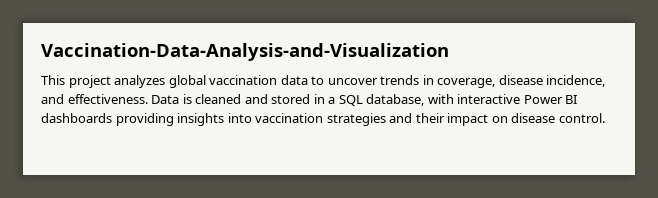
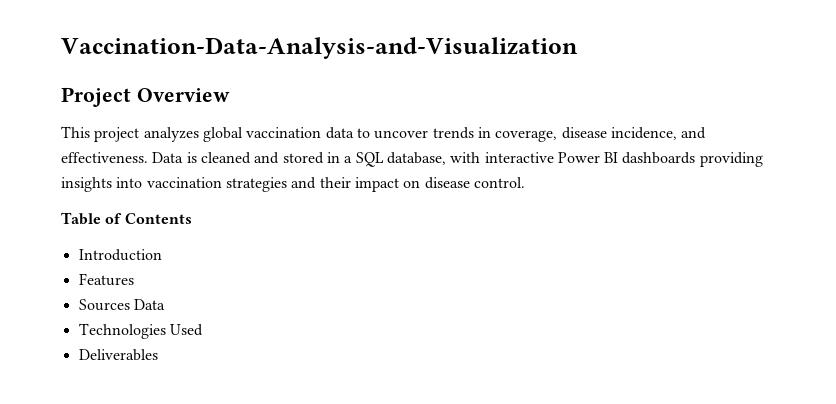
+ Project Overview
+ Table of Contents
+ Introduction
+ Features
+ Sources Data
+ Technologies Used
+ Deliverables

